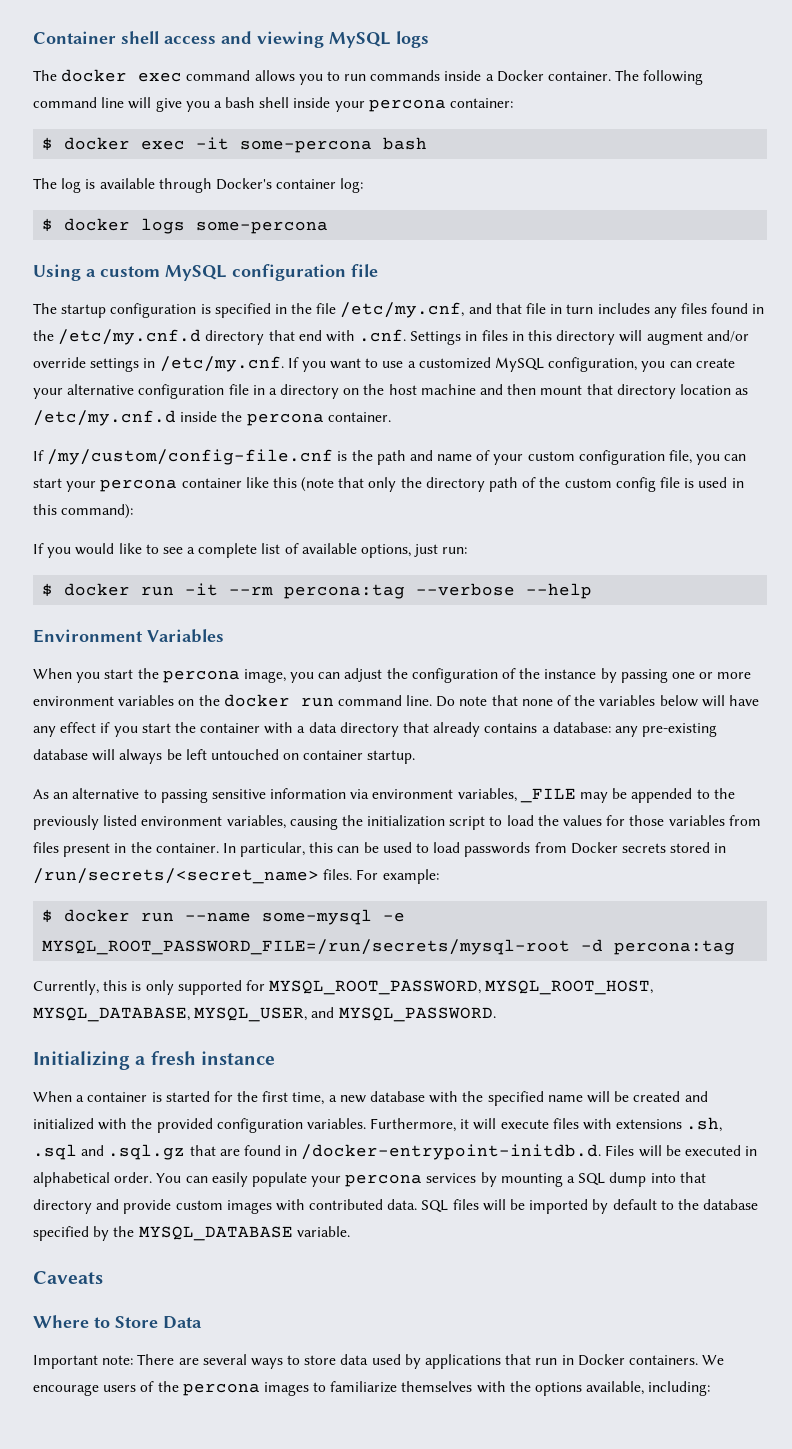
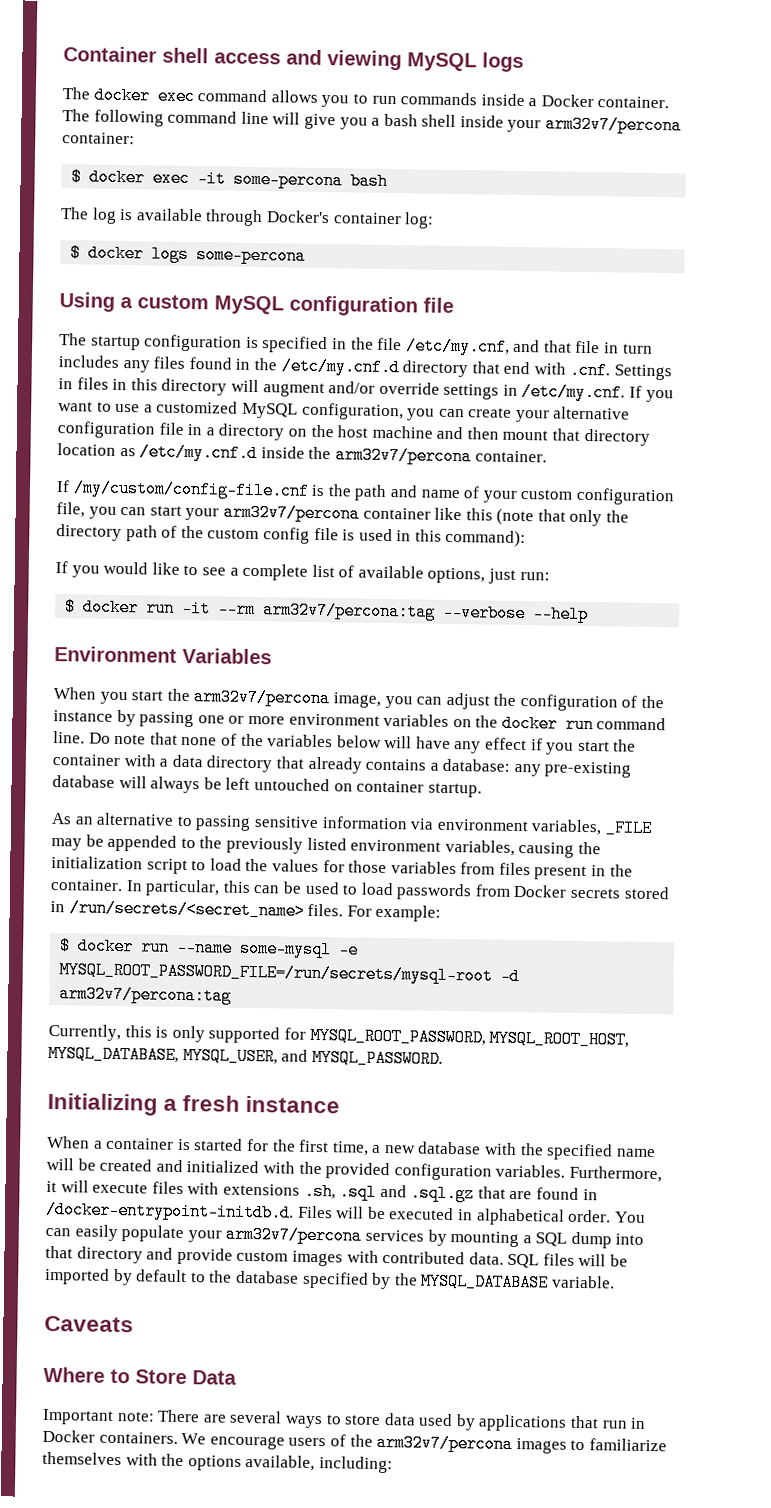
- The following command line will give you a bash shell inside your percona container:
+ The following command line will give you a bash shell inside your arm32v7/percona container:
- The startup configuration is specified in the file /etc/my.cnf, and that file in turn includes any files found in the /etc/my.cnf.d directory that end with .cnf. Settings in files in this directory will augment and/or override settings in /etc/my.cnf. If you want to use a customized MySQL configuration, you can create your alternative configuration file in a directory on the host machine and then mount that directory location as /etc/my.cnf.d inside the percona container.
+ The startup configuration is specified in the file /etc/my.cnf, and that file in turn includes any files found in the /etc/my.cnf.d directory that end with .cnf. Settings in files in this directory will augment and/or override settings in /etc/my.cnf. If you want to use a customized MySQL configuration, you can create your alternative configuration file in a directory on the host machine and then mount that directory location as /etc/my.cnf.d inside the arm32v7/percona container.
- If /my/custom/config-file.cnf is the path and name of your custom configuration file, you can start your percona container like this (note that only the directory path of the custom config file is used in this command):
+ If /my/custom/config-file.cnf is the path and name of your custom configuration file, you can start your arm32v7/percona container like this (note that only the directory path of the custom config file is used in this command):
- $ docker run -it --rm percona:tag --verbose --help
+ $ docker run -it --rm arm32v7/percona:tag --verbose --help
- When you start the percona image, you can adjust the configuration of the instance by passing one or more environment variables on the docker run command line.
+ When you start the arm32v7/percona image, you can adjust the configuration of the instance by passing one or more environment variables on the docker run command line.
- $ docker run --name some-mysql -e MYSQL_ROOT_PASSWORD_FILE=/run/secrets/mysql-root -d percona:tag
+ $ docker run --name some-mysql -e MYSQL_ROOT_PASSWORD_FILE=/run/secrets/mysql-root -d arm32v7/percona:tag
- You can easily populate your percona services by mounting a SQL dump into that directory and provide custom images with contributed data.
+ You can easily populate your arm32v7/percona services by mounting a SQL dump into that directory and provide custom images with contributed data.
- We encourage users of the percona images to familiarize themselves with the options available, including:
+ We encourage users of the arm32v7/percona images to familiarize themselves with the options available, including:

